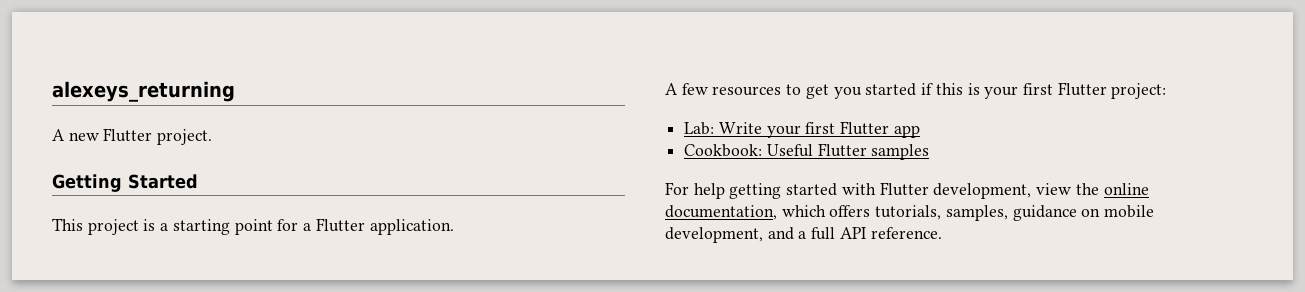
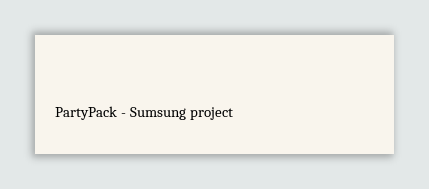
- alexeys_returning
- A new Flutter project.
- Getting Started
- This project is a starting point for a Flutter application.
- A few resources to get you started if this is your first Flutter project:
- Lab: Write your first Flutter app
- Cookbook: Useful Flutter samples
- For help getting started with Flutter development, view the online documentation, which offers tutorials, samples, guidance on mobile development, and a full API reference.
+ PartyPack - Sumsung project

